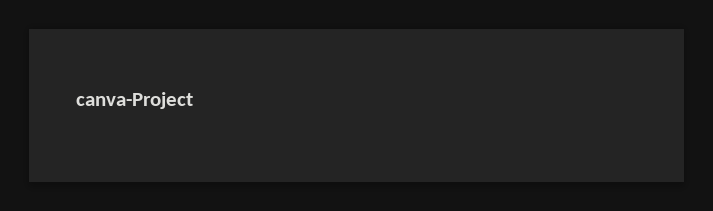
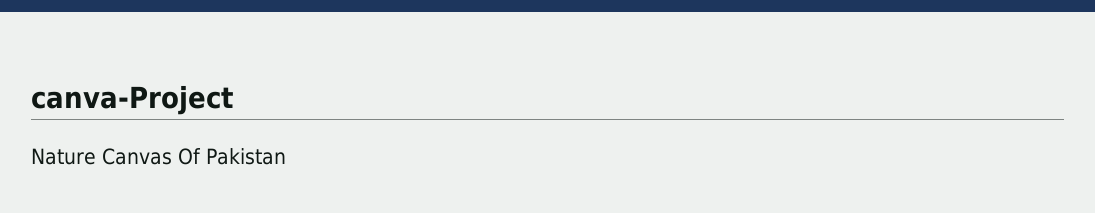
+ Nature Canvas Of Pakistan

